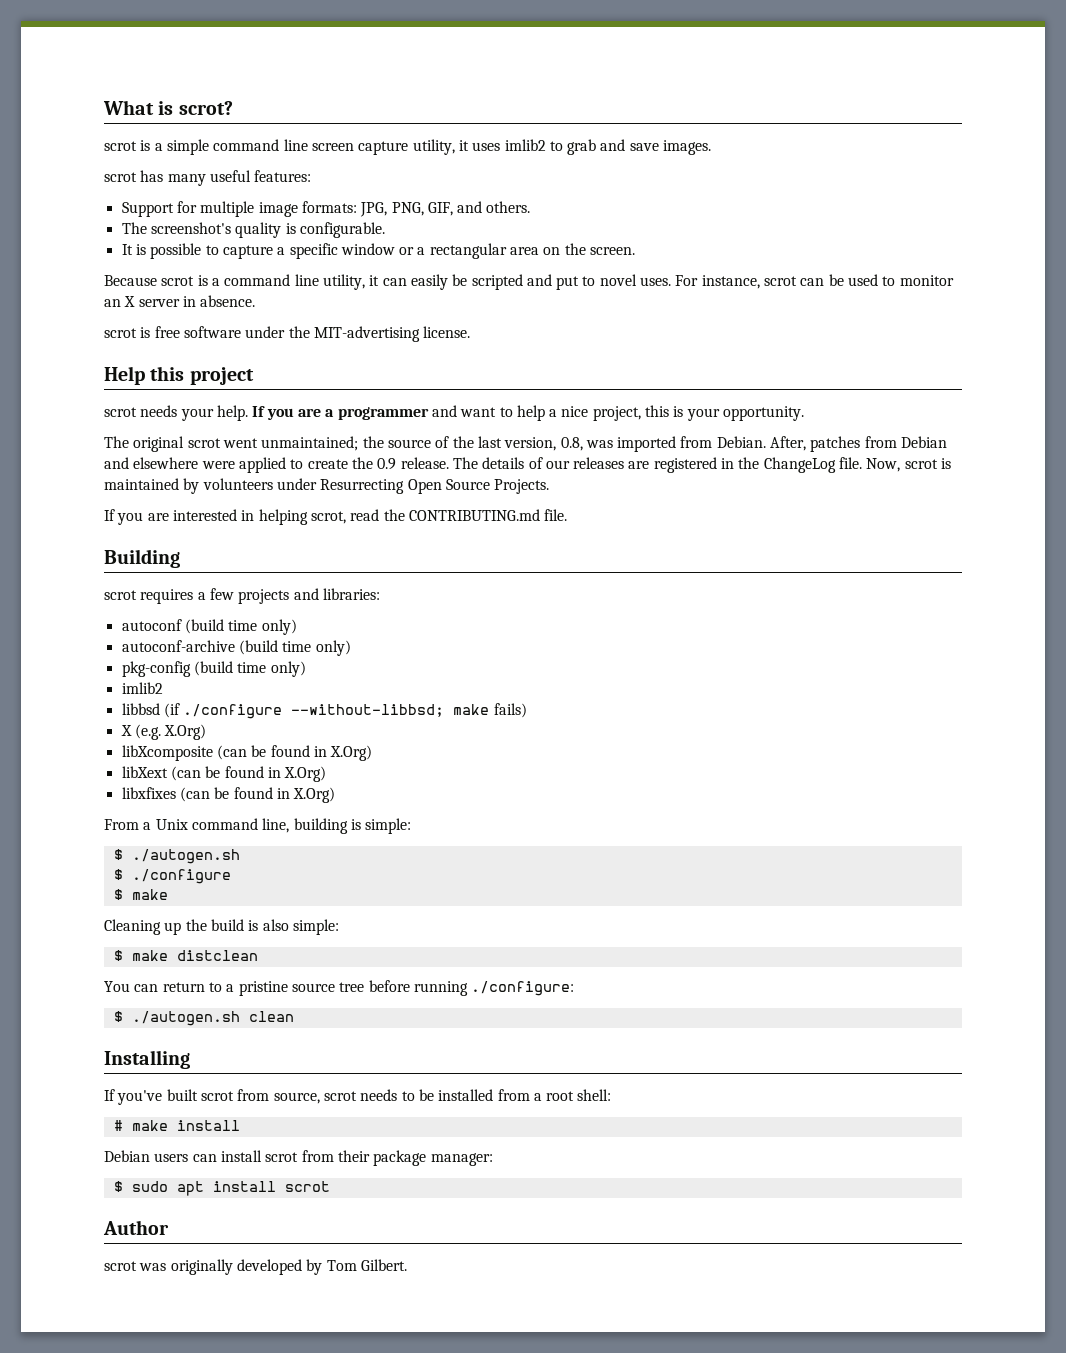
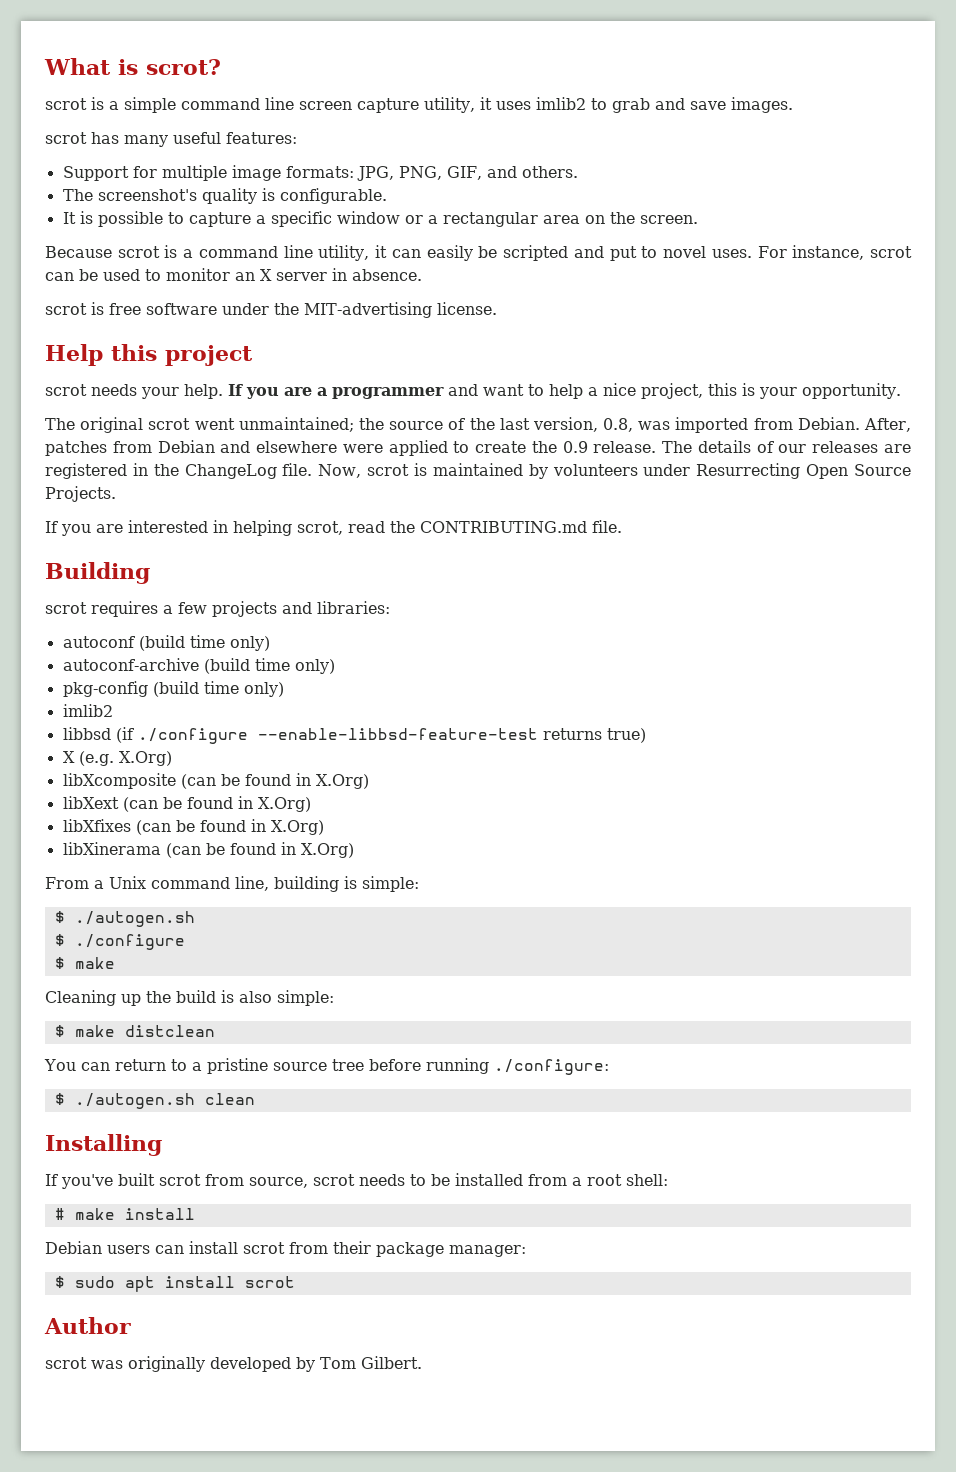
- libbsd (if ./configure --without-libbsd; make fails)
+ libbsd (if ./configure --enable-libbsd-feature-test returns true)
- libxfixes (can be found in X.Org)
+ libXfixes (can be found in X.Org)
+ libXinerama (can be found in X.Org)

